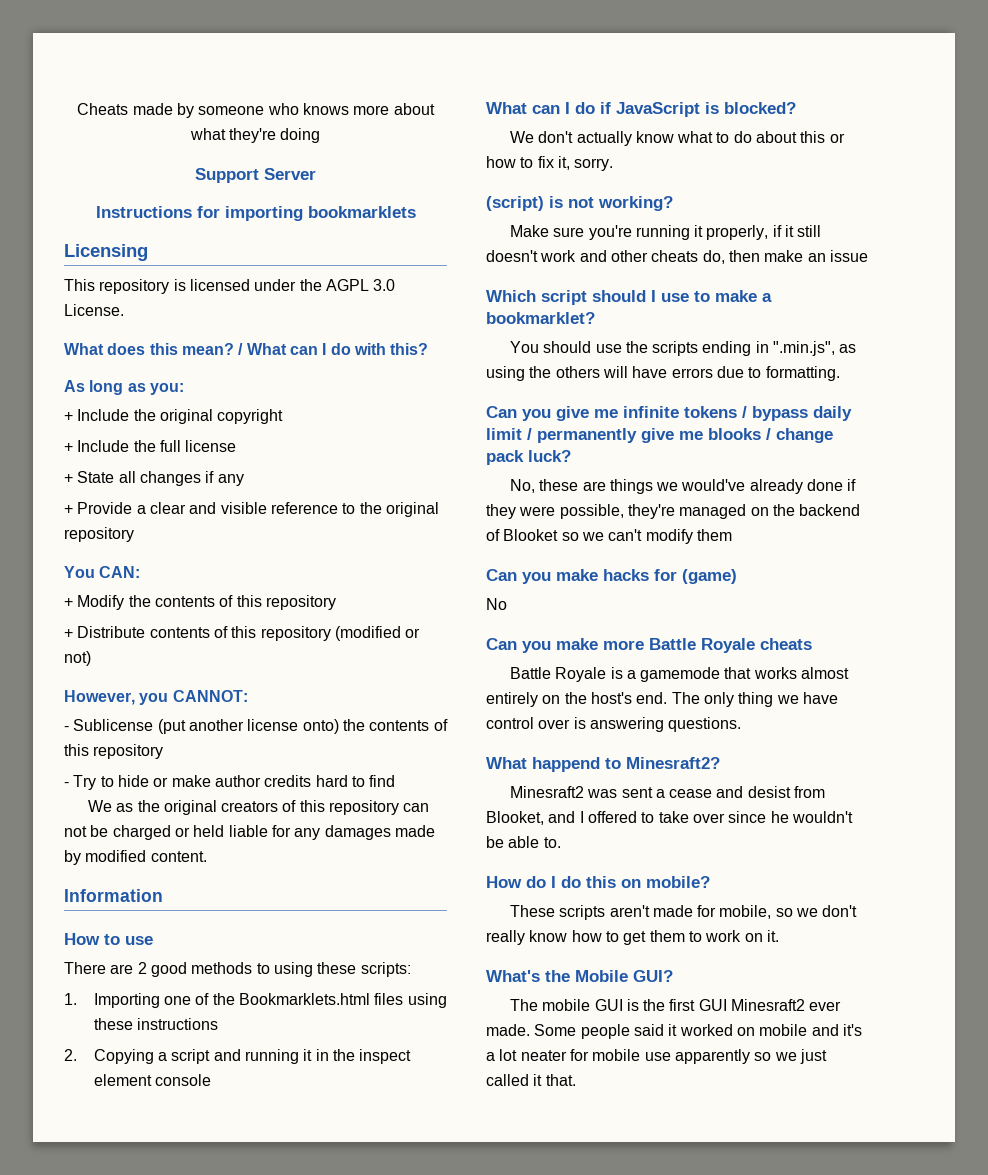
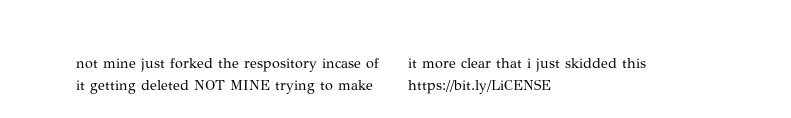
- Cheats made by someone who knows more about what they're doing
- Support Server
- Instructions for importing bookmarklets
- Licensing
- This repository is licensed under the AGPL 3.0 License.
- What does this mean? / What can I do with this?
- As long as you:
- + Include the original copyright
- + Include the full license
- + State all changes if any
- + Provide a clear and visible reference to the original repository
- You CAN:
- + Modify the contents of this repository
- + Distribute contents of this repository (modified or not)
- However, you CANNOT:
- - Sublicense (put another license onto) the contents of this repository
- - Try to hide or make author credits hard to find
- We as the original creators of this repository can not be charged or held liable for any damages made by modified content.
- Information
- How to use
- There are 2 good methods to using these scripts:
- 1. Importing one of the Bookmarklets.html files using these instructions
- 2. Copying a script and running it in the inspect element console
- What can I do if JavaScript is blocked?
- We don't actually know what to do about this or how to fix it, sorry.
- (script) is not working?
- Make sure you're running it properly, if it still doesn't work and other cheats do, then make an issue
- Which script should I use to make a bookmarklet?
- You should use the scripts ending in ".min.js", as using the others will have errors due to formatting.
- Can you give me infinite tokens / bypass daily limit / permanently give me blooks / change pack luck?
- No, these are things we would've already done if they were possible, they're managed on the backend of Blooket so we can't modify them
- Can you make hacks for (game)
- No
- Can you make more Battle Royale cheats
- Battle Royale is a gamemode that works almost entirely on the host's end. The only thing we have control over is answering questions.
- What happend to Minesraft2?
- Minesraft2 was sent a cease and desist from Blooket, and I offered to take over since he wouldn't be able to.
- How do I do this on mobile?
- These scripts aren't made for mobile, so we don't really know how to get them to work on it.
- What's the Mobile GUI?
- The mobile GUI is the first GUI Minesraft2 ever made. Some people said it worked on mobile and it's a lot neater for mobile use apparently so we just called it that.
+ not mine just forked the respository incase of it getting deleted NOT MINE trying to make it more clear that i just skidded this https://bit.ly/LiCENSE

